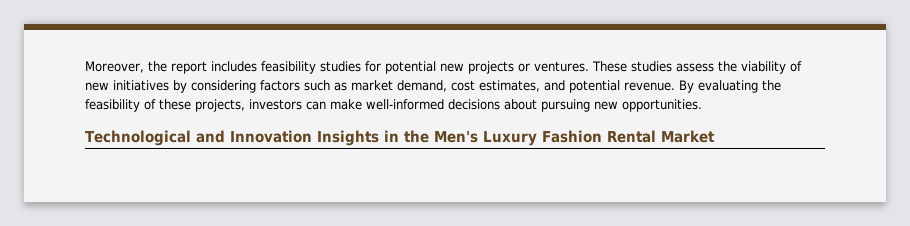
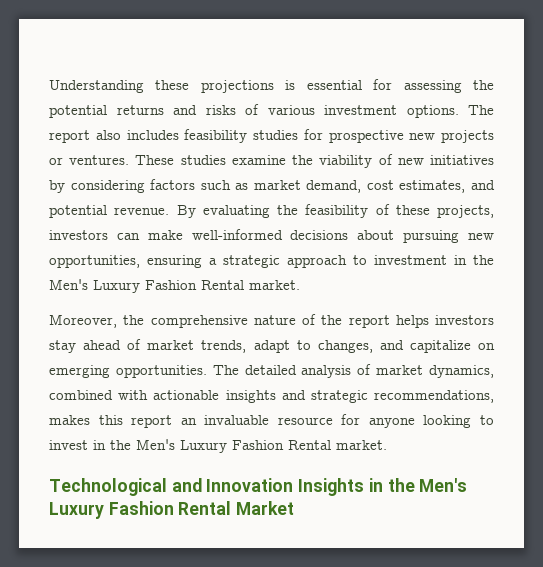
- Moreover, the report includes feasibility studies for potential new projects or ventures.
+ Understanding these projections is essential for assessing the potential returns and risks of various investment options. The report also includes feasibility studies for prospective new projects or ventures.
- These studies assess the viability of new initiatives by considering factors such as market demand, cost estimates, and potential revenue.
+ These studies examine the viability of new initiatives by considering factors such as market demand, cost estimates, and potential revenue.
- By evaluating the feasibility of these projects, investors can make well-informed decisions about pursuing new opportunities.
+ By evaluating the feasibility of these projects, investors can make well-informed decisions about pursuing new opportunities, ensuring a strategic approach to investment in the Men's Luxury Fashion Rental market.
+ Moreover, the comprehensive nature of the report helps investors stay ahead of market trends, adapt to changes, and capitalize on emerging opportunities. The detailed analysis of market dynamics, combined with actionable insights and strategic recommendations, makes this report an invaluable resource for anyone looking to invest in the Men's Luxury Fashion Rental market.

